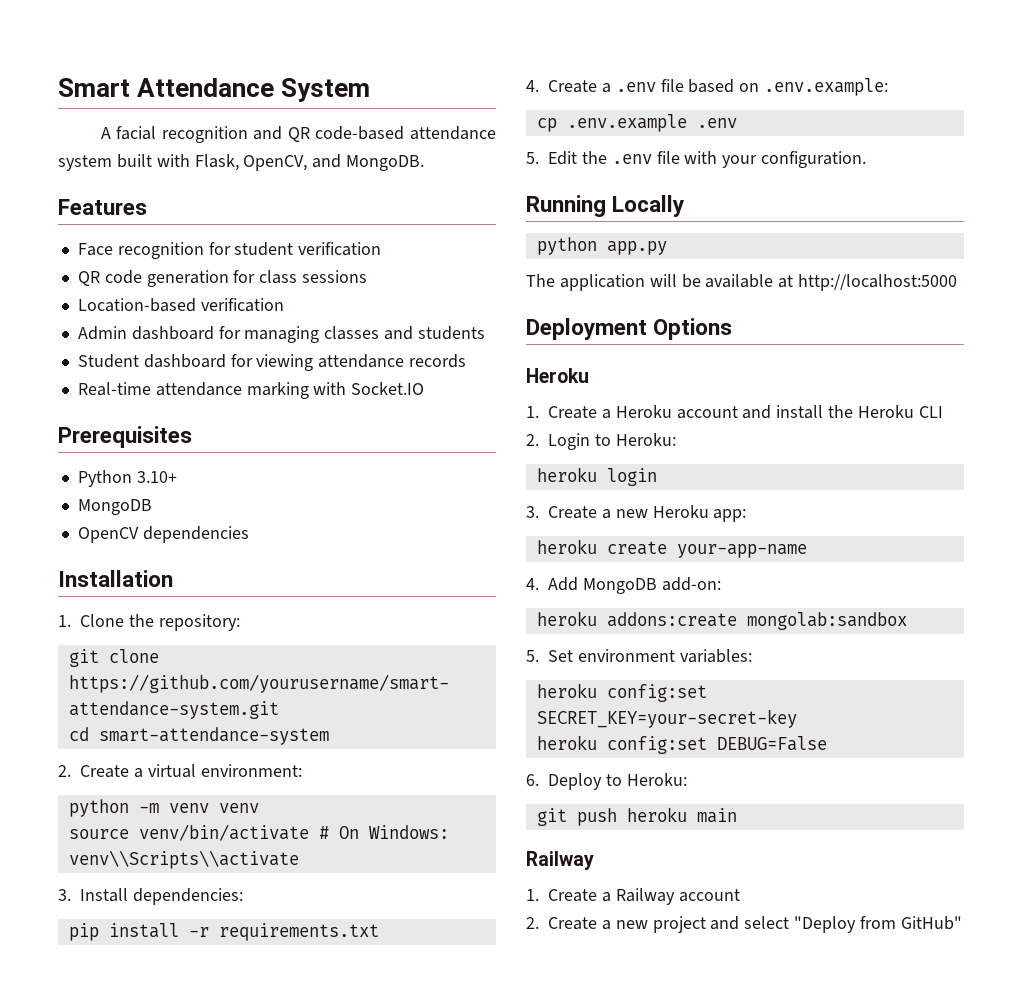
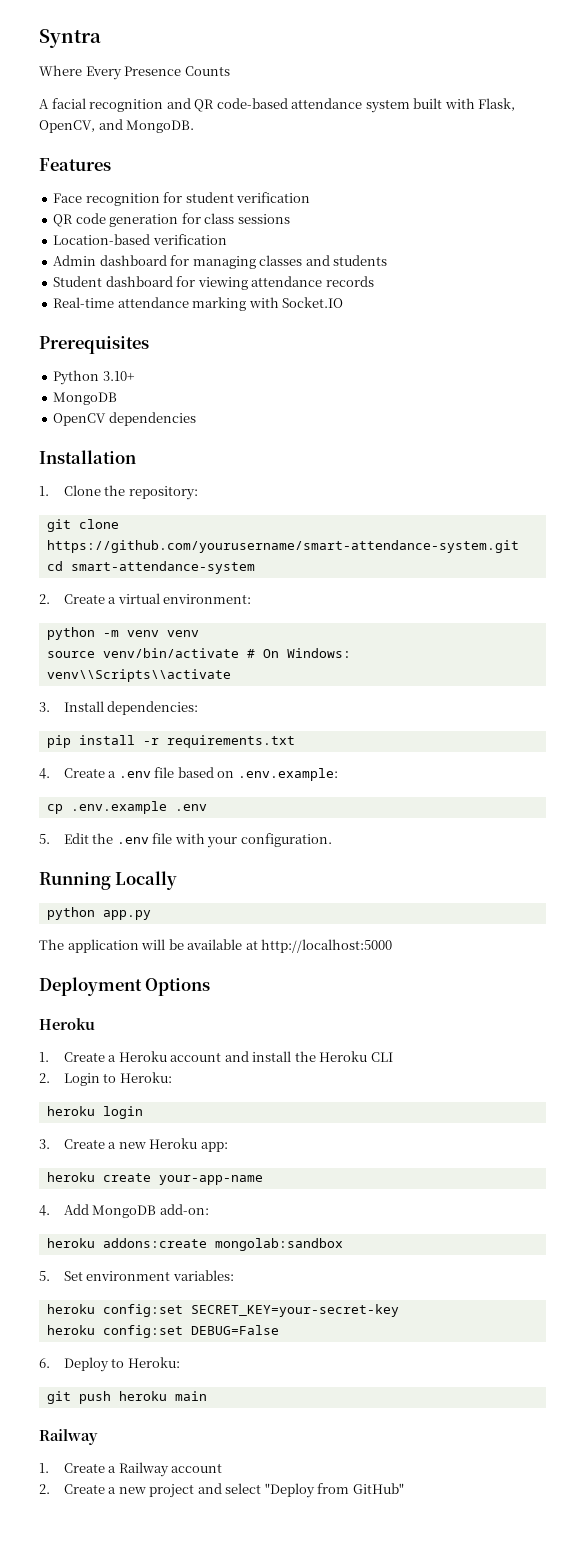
- Smart Attendance System
+ Syntra
+ Where Every Presence Counts

